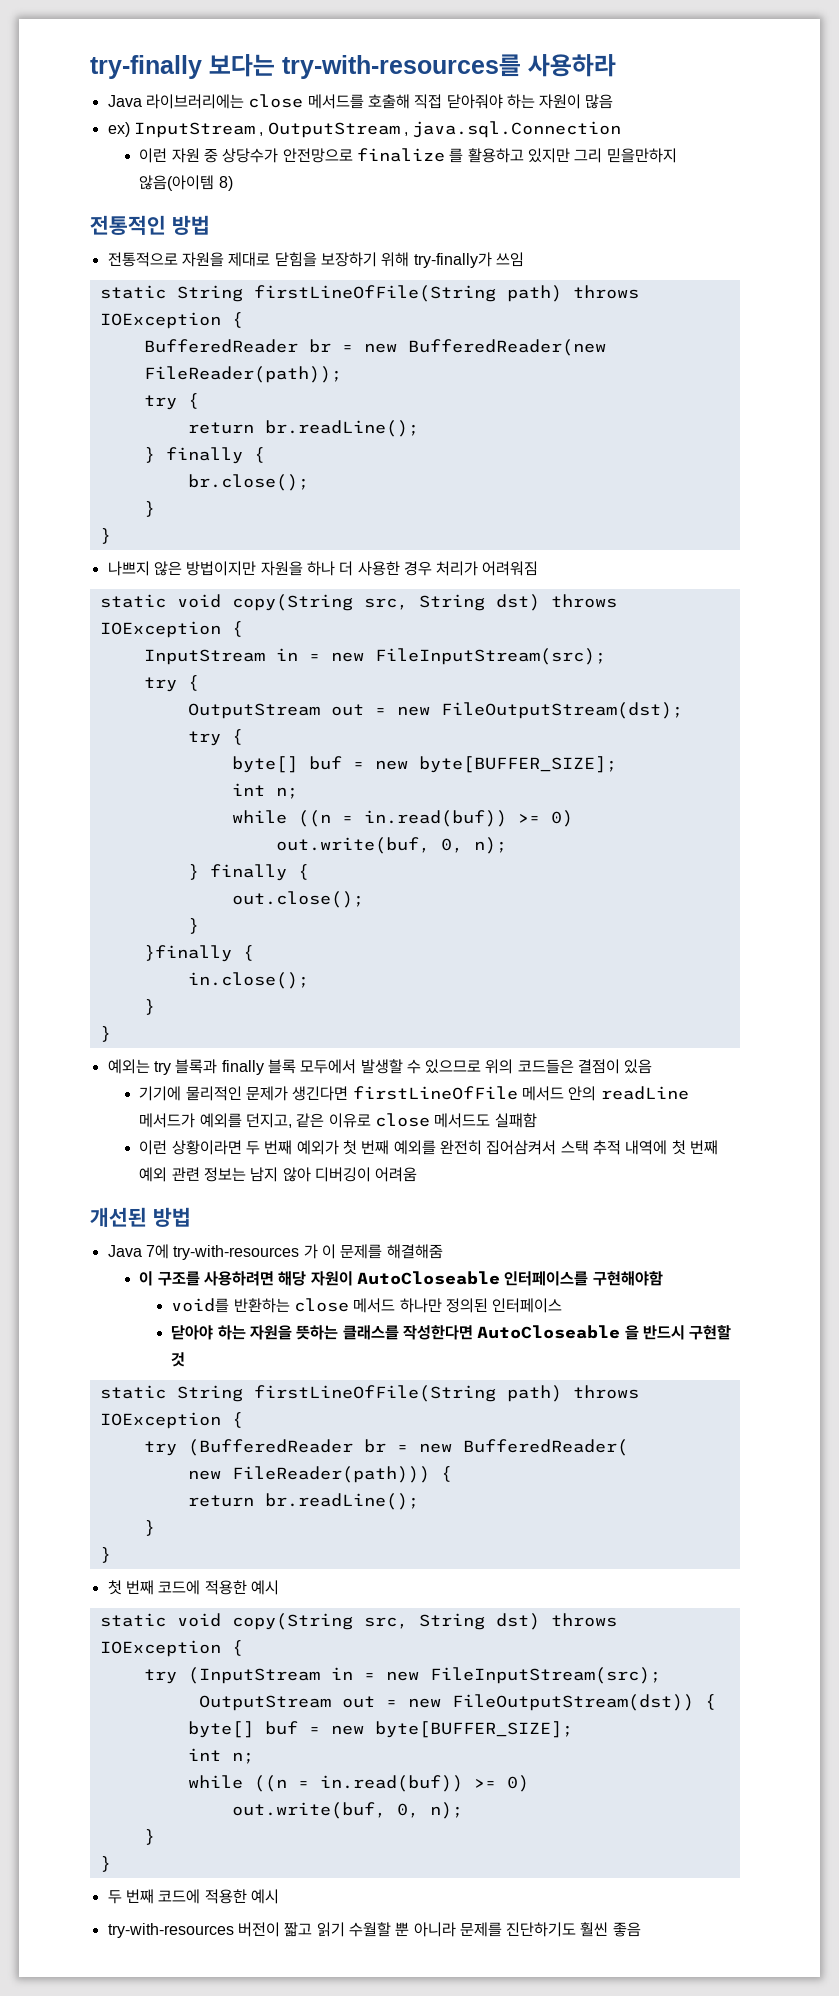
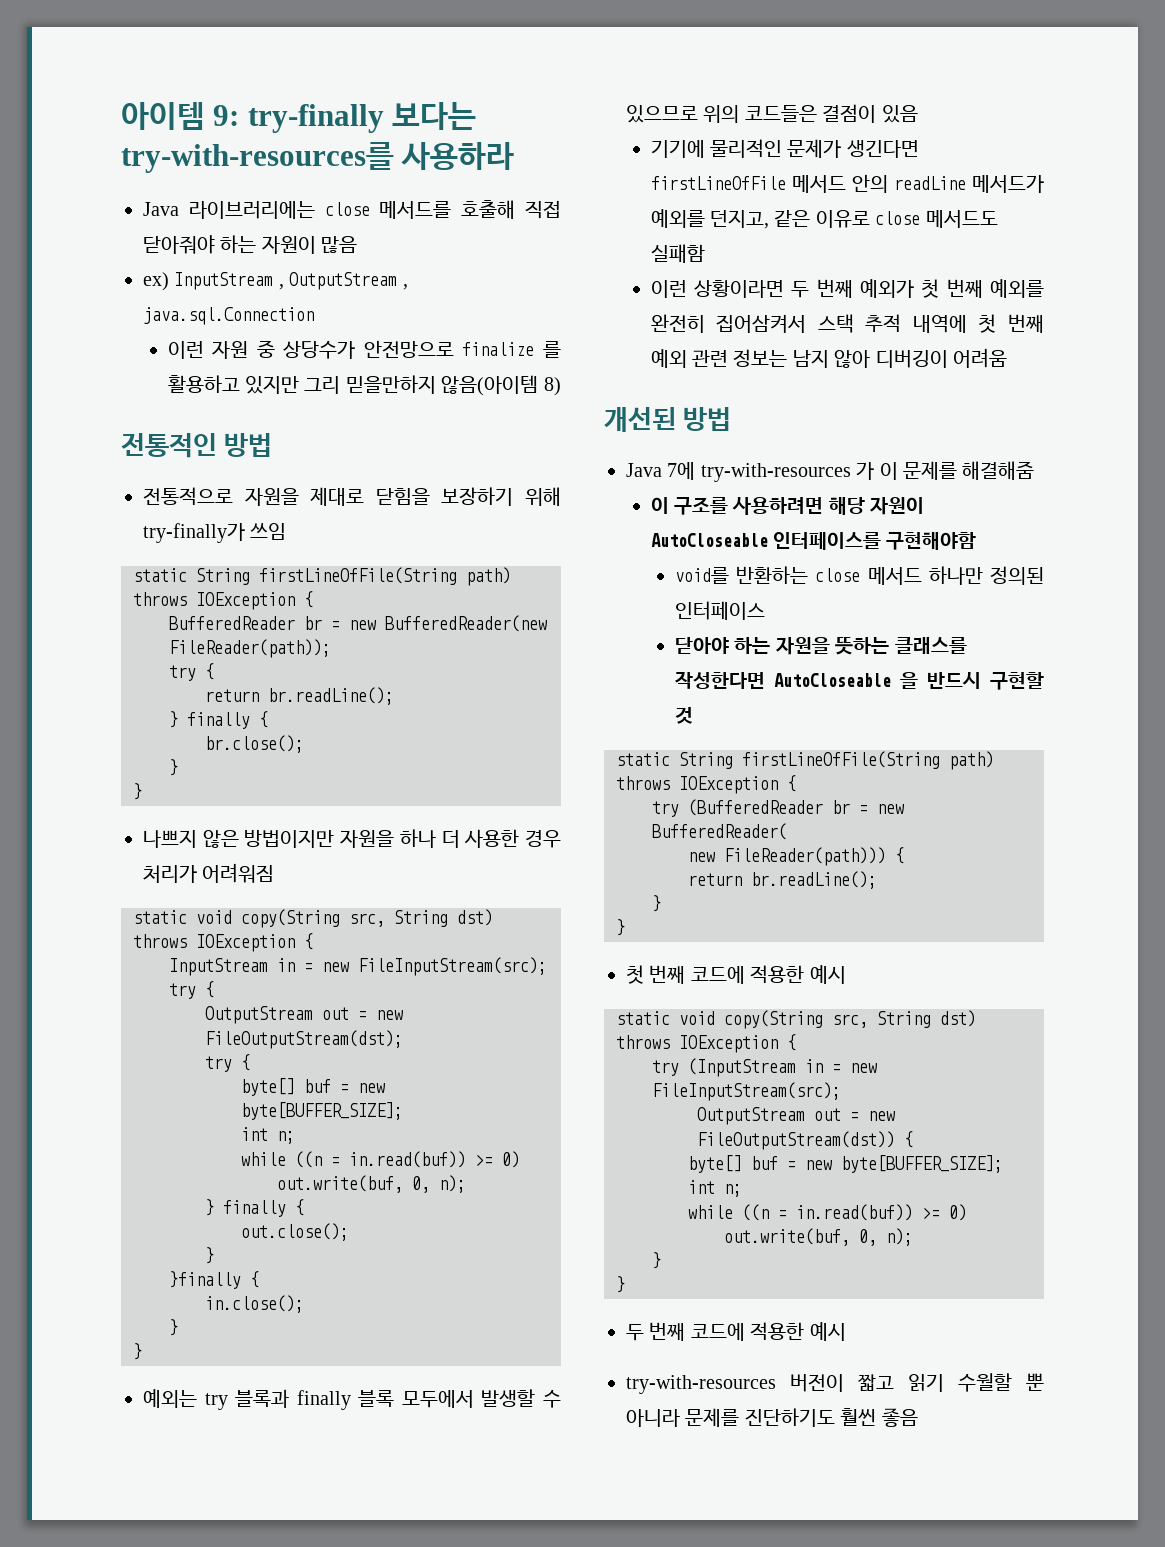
- try-finally 보다는 try-with-resources를 사용하라
+ 아이템 9: try-finally 보다는 try-with-resources를 사용하라

